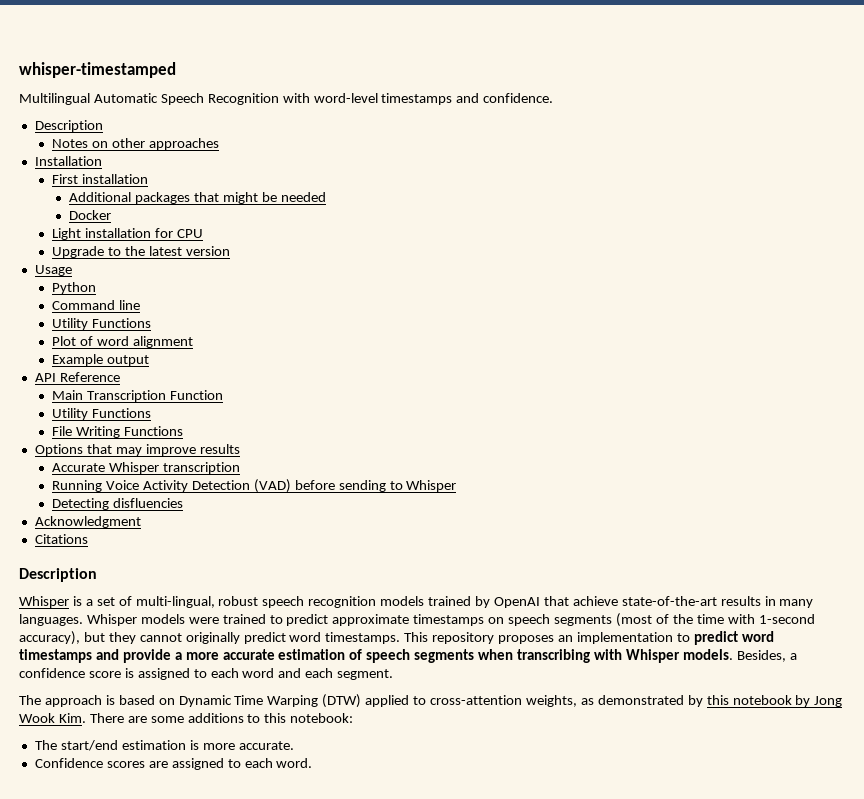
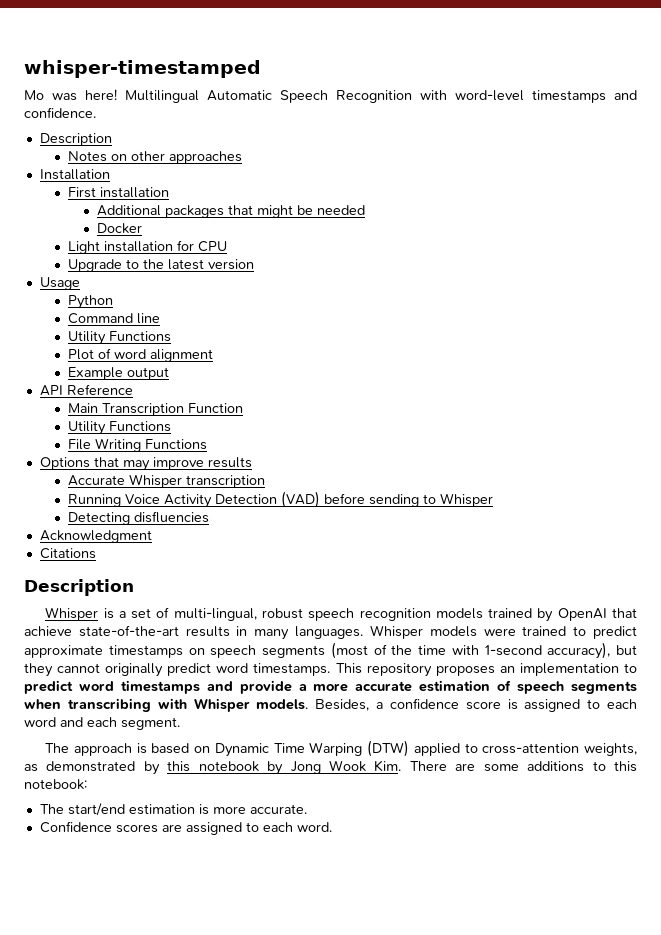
+ Mo was here!

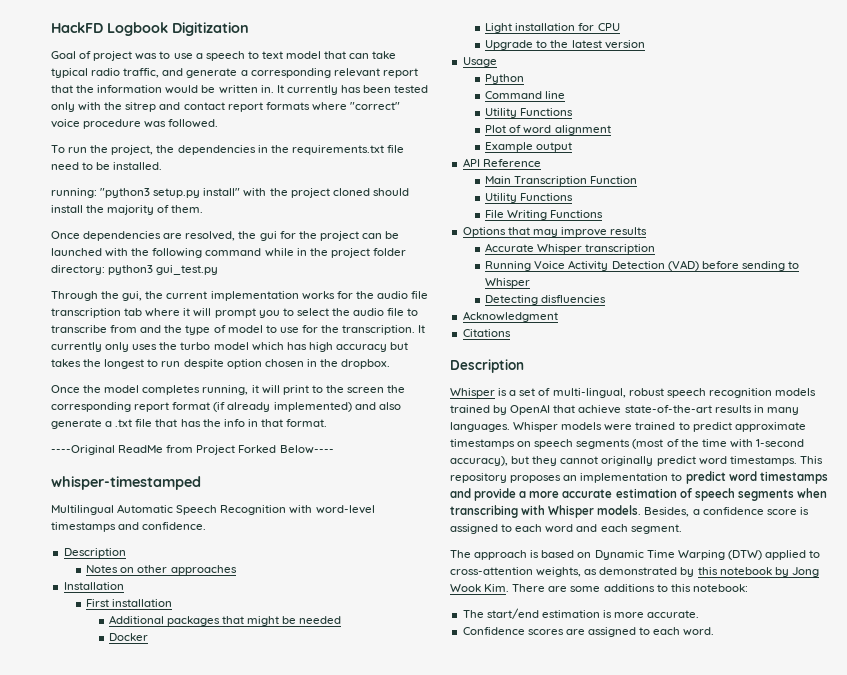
+ HackFD Logbook Digitization
+ Goal of project was to use a speech to text model that can take typical radio traffic, and generate a corresponding relevant report that the information would be written in. It currently has been tested only with the sitrep and contact report formats where "correct" voice procedure was followed.
+ To run the project, the dependencies in the requirements.txt file need to be installed.
+ running: "python3 setup.py install" with the project cloned should install the majority of them.
+ Once dependencies are resolved, the gui for the project can be launched with the following command while in the project folder directory: python3 gui_test.py
+ Through the gui, the current implementation works for the audio file transcription tab where it will prompt you to select the audio file to transcribe from and the type of model to use for the transcription. It currently only uses the turbo model which has high accuracy but takes the longest to run despite option chosen in the dropbox.
+ Once the model completes running, it will print to the screen the corresponding report format (if already implemented) and also generate a .txt file that has the info in that format.
+ ----Original ReadMe from Project Forked Below----
  whisper-timestamped
- Mo was here! Multilingual Automatic Speech Recognition with word-level timestamps and confidence.
+ Multilingual Automatic Speech Recognition with word-level timestamps and confidence.

